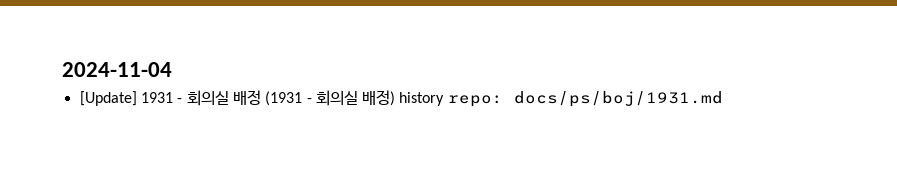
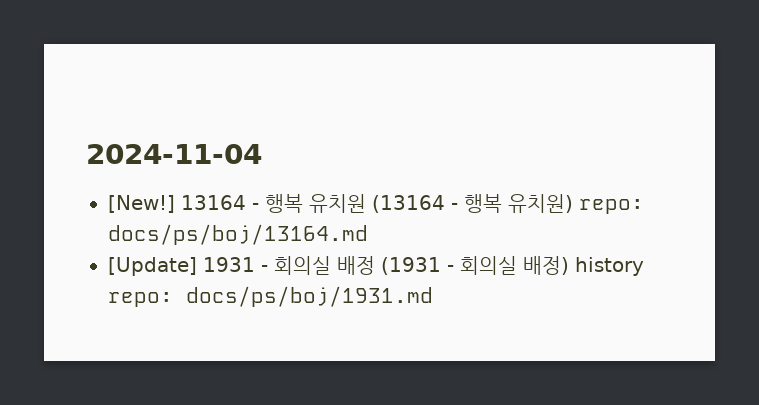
+ [New!] 13164 - 행복 유치원 (13164 - 행복 유치원) repo: docs/ps/boj/13164.md

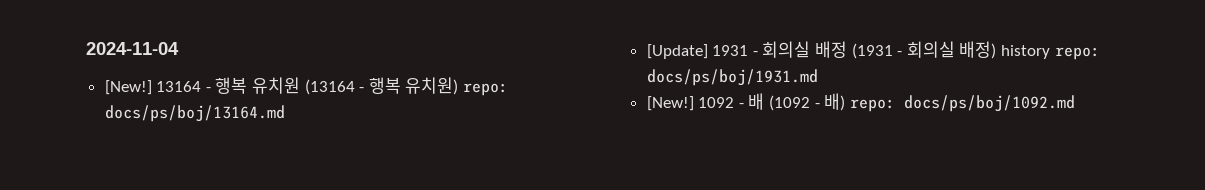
+ [New!] 1092 - 배 (1092 - 배) repo: docs/ps/boj/1092.md

